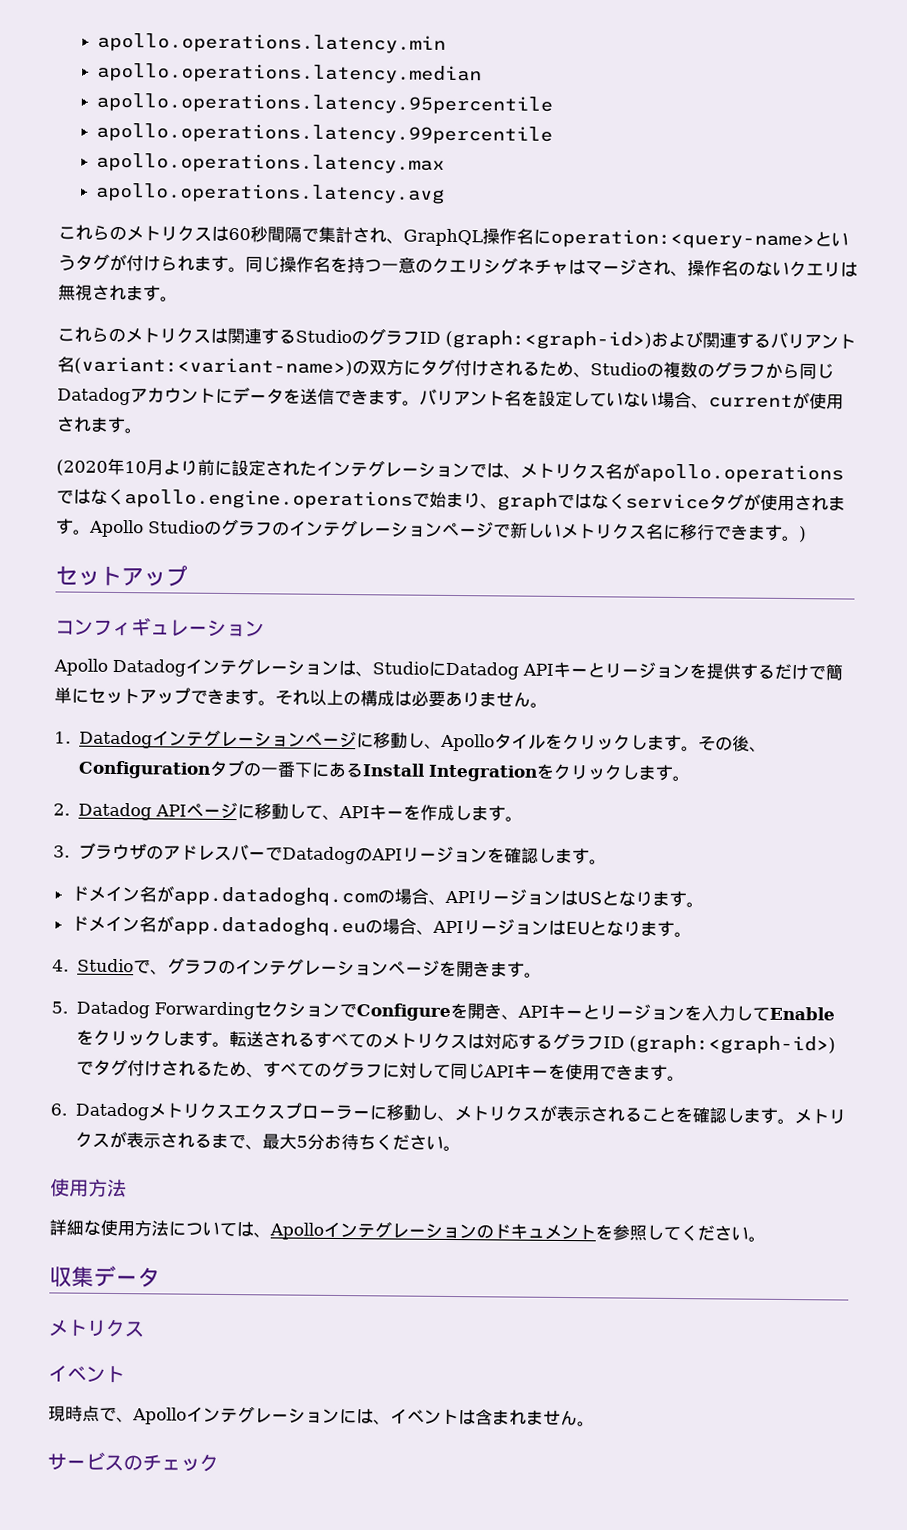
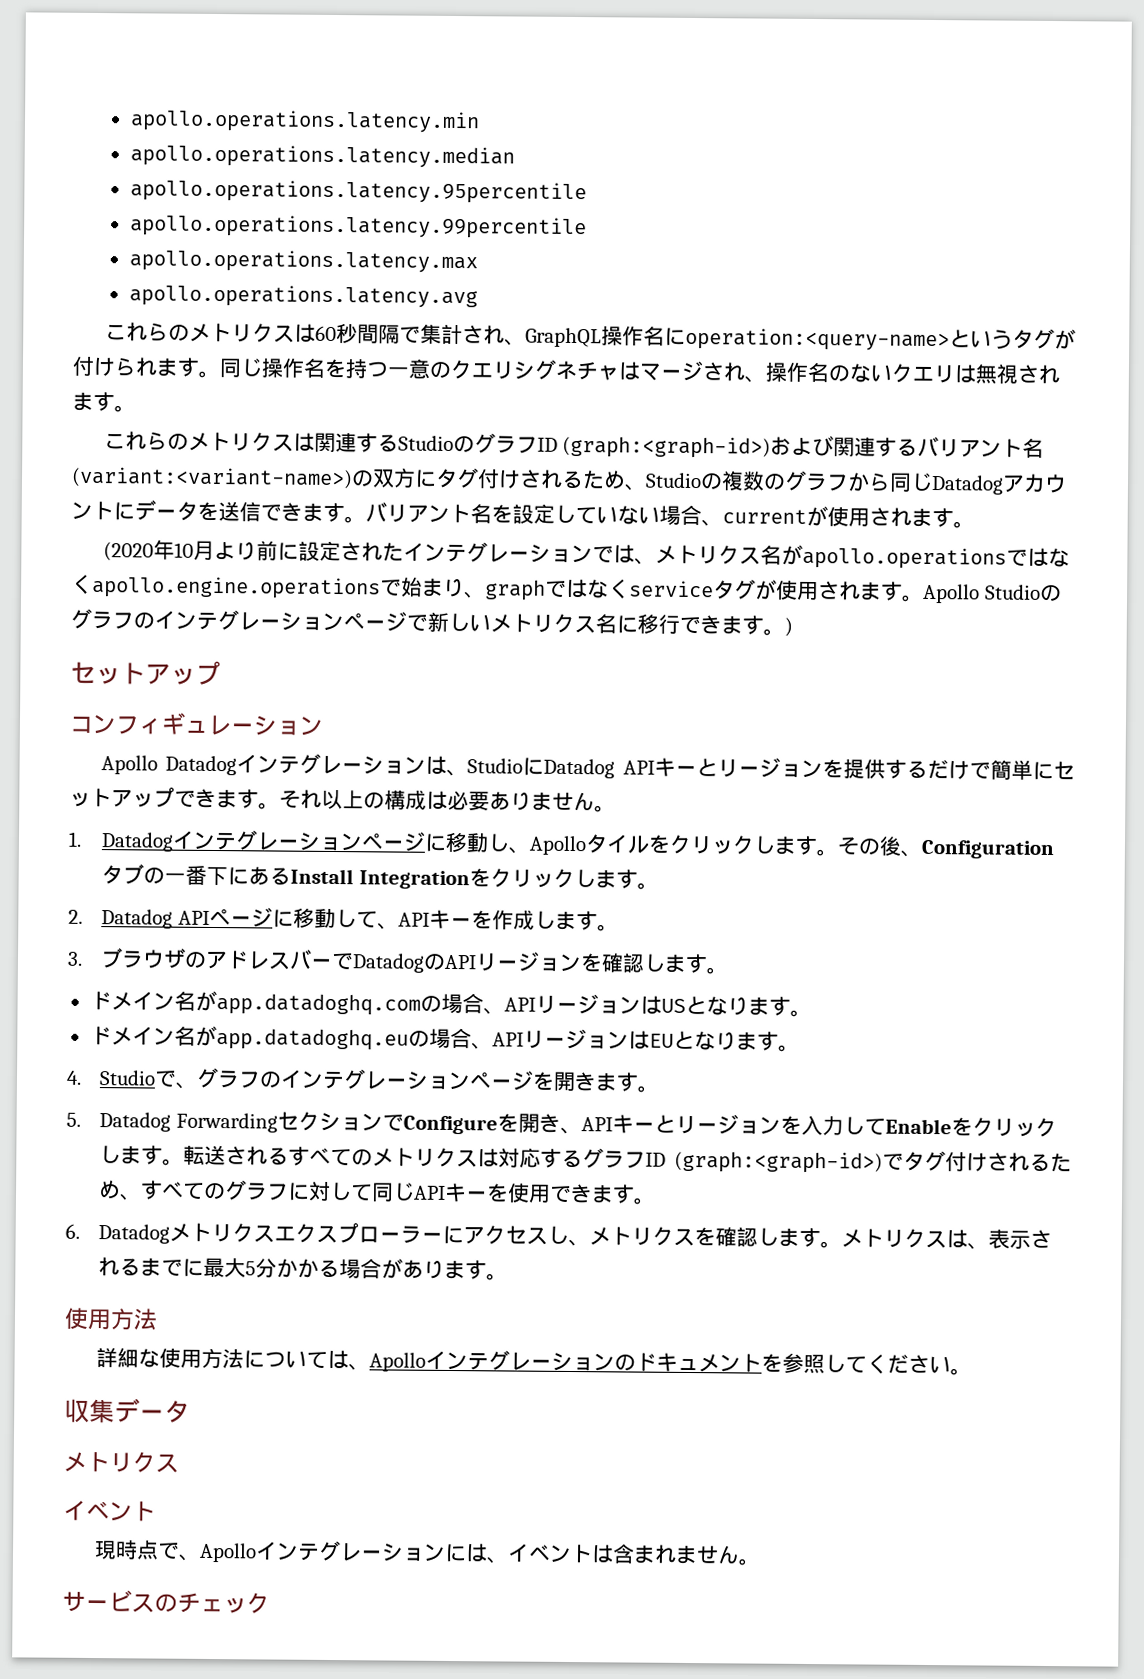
- 6. Datadogメトリクスエクスプローラーに移動し、メトリクスが表示されることを確認します。
+ 6. Datadogメトリクスエクスプローラーにアクセスし、メトリクスを確認します。
- メトリクスが表示されるまで、最大5分お待ちください。
+ メトリクスは、表示されるまでに最大5分かかる場合があります。

